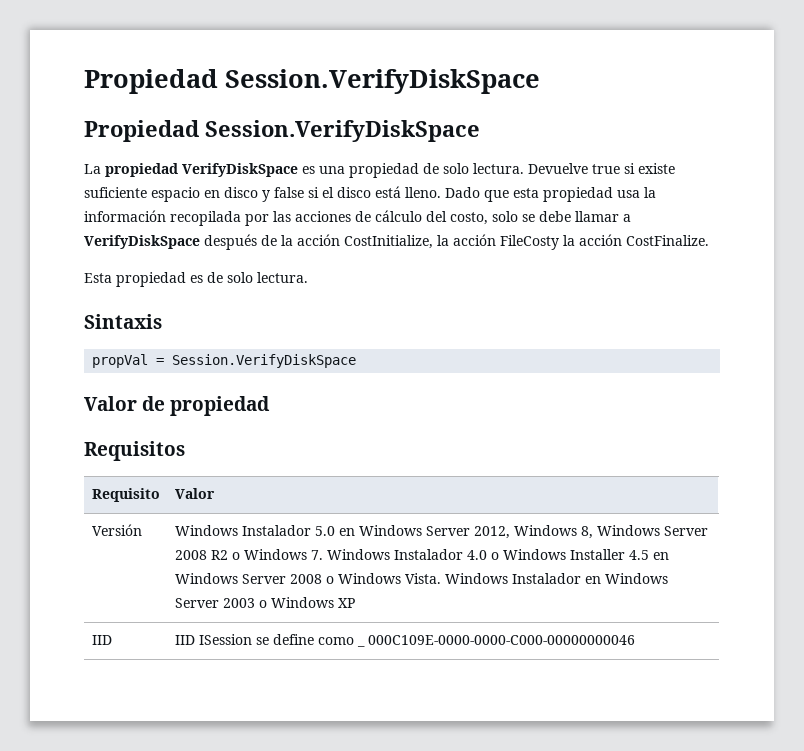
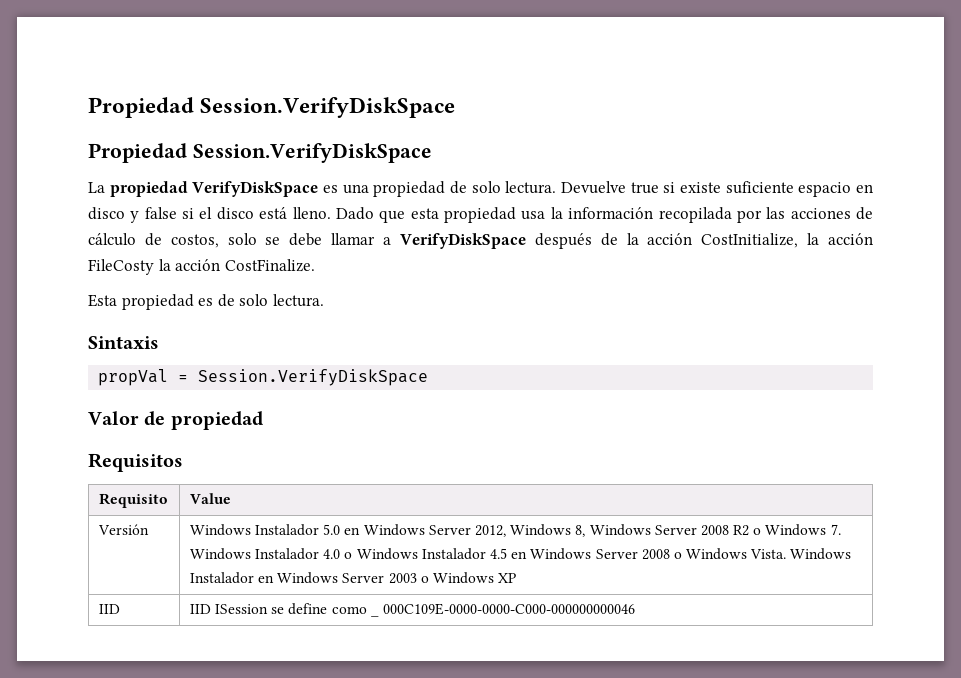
- Dado que esta propiedad usa la información recopilada por las acciones de cálculo del costo, solo se debe llamar a VerifyDiskSpace después de la acción CostInitialize, la acción FileCosty la acción CostFinalize.
+ Dado que esta propiedad usa la información recopilada por las acciones de cálculo de costos, solo se debe llamar a VerifyDiskSpace después de la acción CostInitialize, la acción FileCosty la acción CostFinalize.
- Requisito | Valor
+ Requisito | Value
- Versión | Windows Instalador 5.0 en Windows Server 2012, Windows 8, Windows Server 2008 R2 o Windows 7. Windows Instalador 4.0 o Windows Installer 4.5 en Windows Server 2008 o Windows Vista. Windows Instalador en Windows Server 2003 o Windows XP
+ Versión | Windows Instalador 5.0 en Windows Server 2012, Windows 8, Windows Server 2008 R2 o Windows 7. Windows Instalador 4.0 o Windows Instalador 4.5 en Windows Server 2008 o Windows Vista. Windows Instalador en Windows Server 2003 o Windows XP
- IID | IID ISession se define como _ 000C109E-0000-0000-C000-00000000046
+ IID | IID ISession se define como _ 000C109E-0000-0000-C000-000000000046

